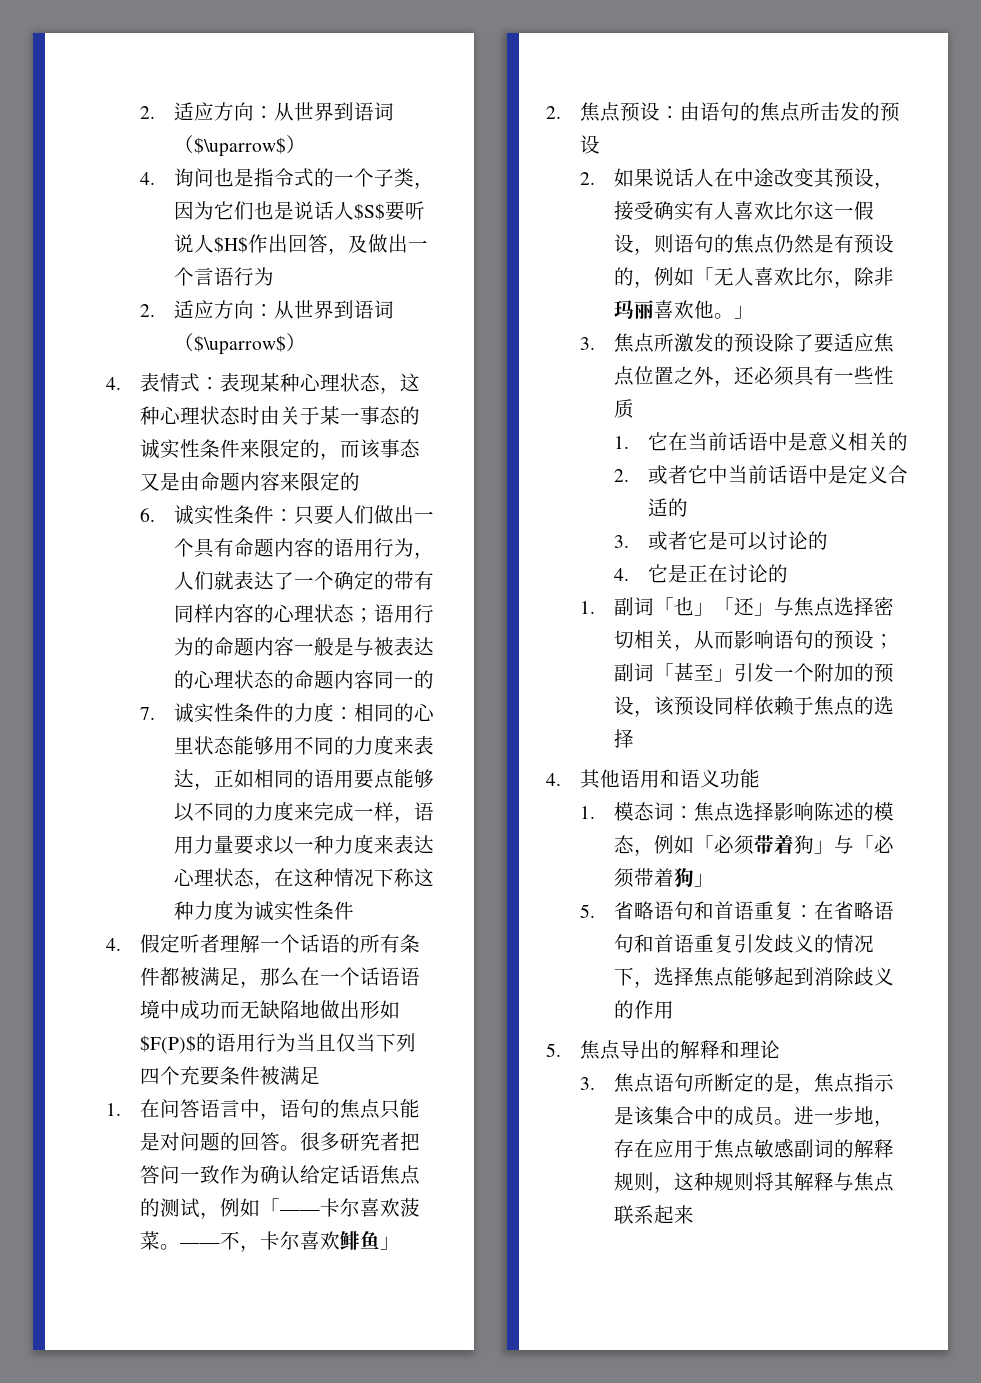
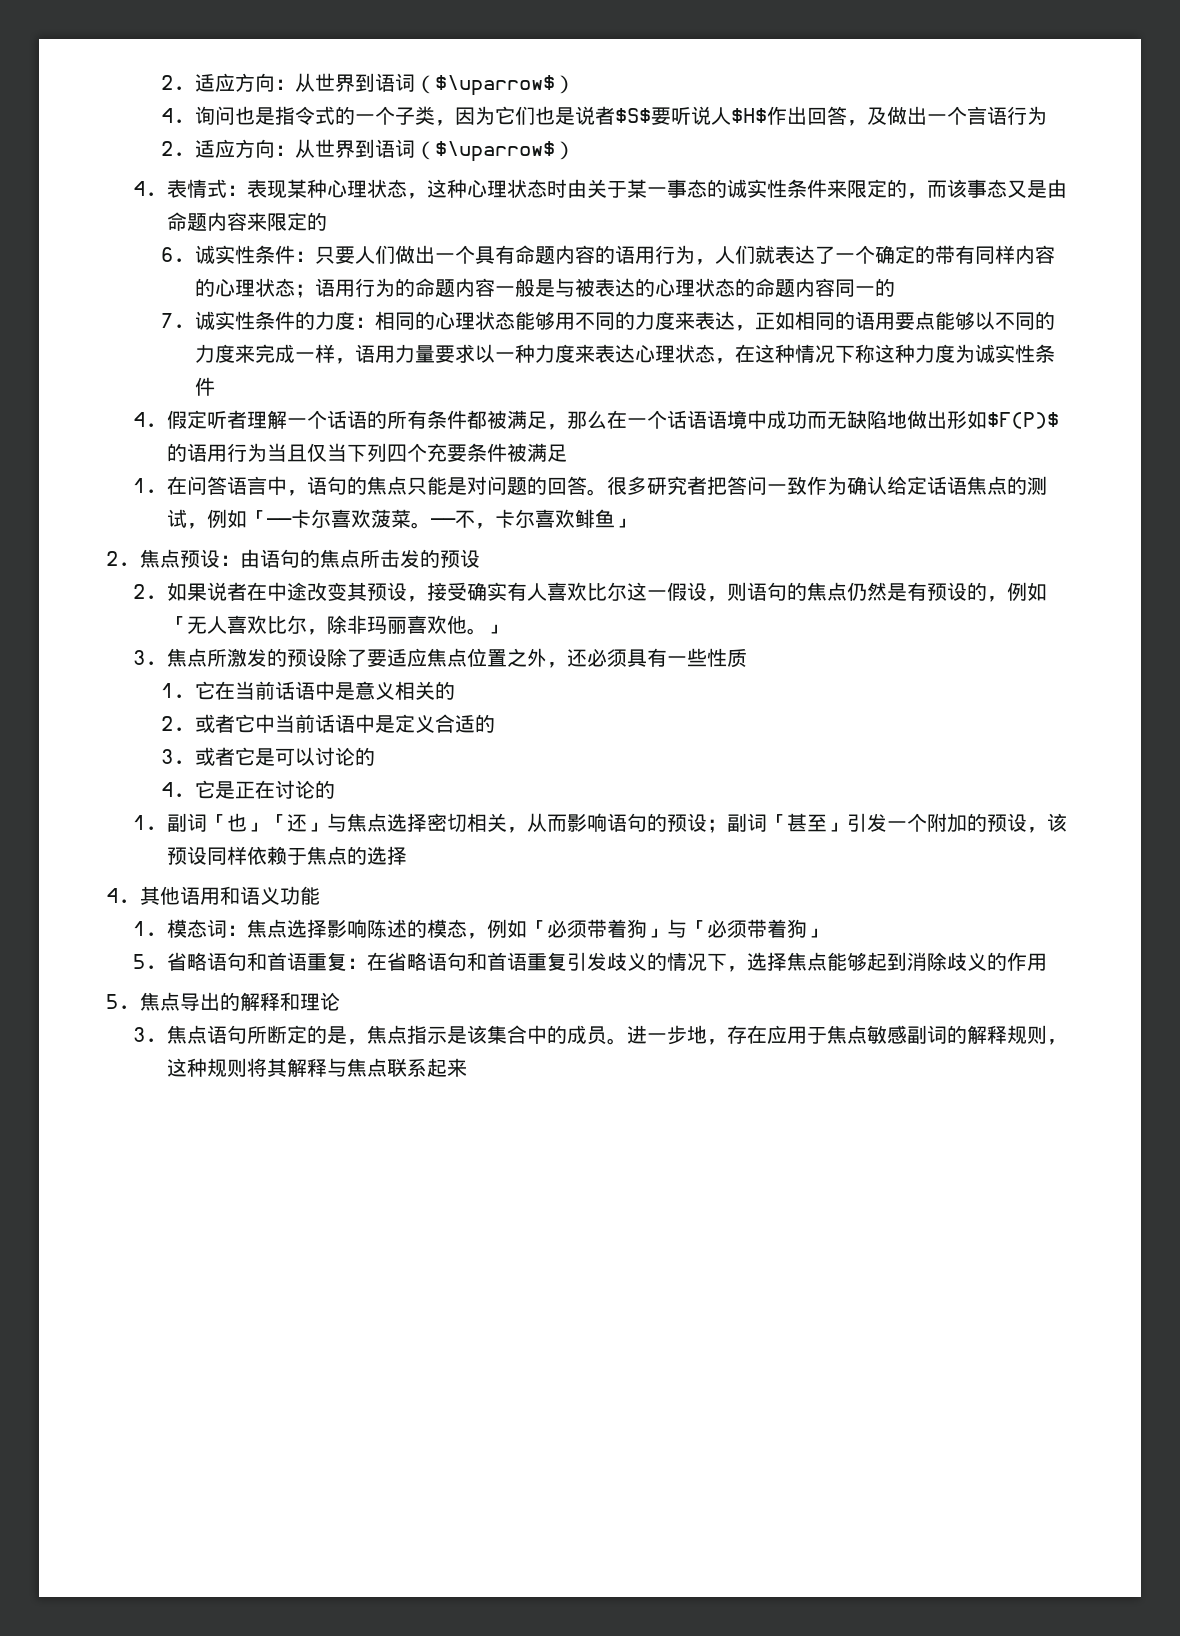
- 4.询问也是指令式的一个子类，因为它们也是说话人$S$要听说人$H$作出回答，及做出一个言语行为
+ 4.询问也是指令式的一个子类，因为它们也是说者$S$要听说人$H$作出回答，及做出一个言语行为
- 7.诚实性条件的力度：相同的心里状态能够用不同的力度来表达，正如相同的语用要点能够以不同的力度来完成一样，语用力量要求以一种力度来表达心理状态，在这种情况下称这种力度为诚实性条件
+ 7.诚实性条件的力度：相同的心理状态能够用不同的力度来表达，正如相同的语用要点能够以不同的力度来完成一样，语用力量要求以一种力度来表达心理状态，在这种情况下称这种力度为诚实性条件
- 2.如果说话人在中途改变其预设，接受确实有人喜欢比尔这一假设，则语句的焦点仍然是有预设的，例如「无人喜欢比尔，除非玛丽喜欢他。」
+ 2.如果说者在中途改变其预设，接受确实有人喜欢比尔这一假设，则语句的焦点仍然是有预设的，例如「无人喜欢比尔，除非玛丽喜欢他。」

